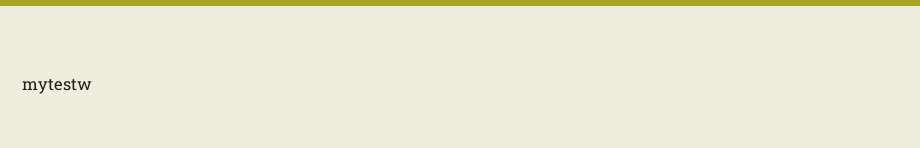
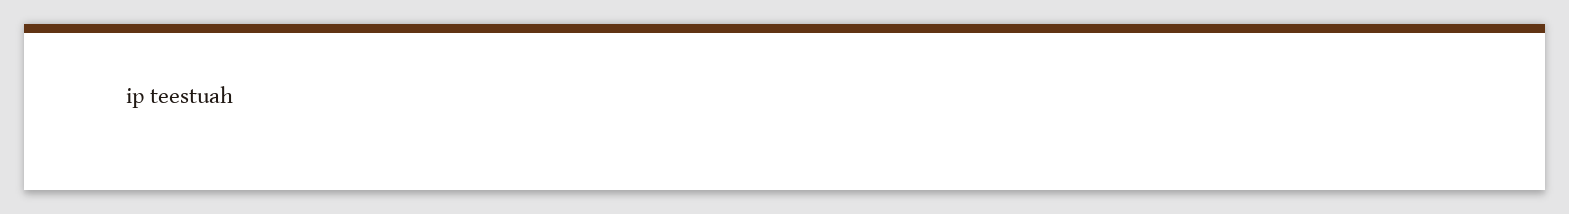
- mytestw
+ ip teestuah

